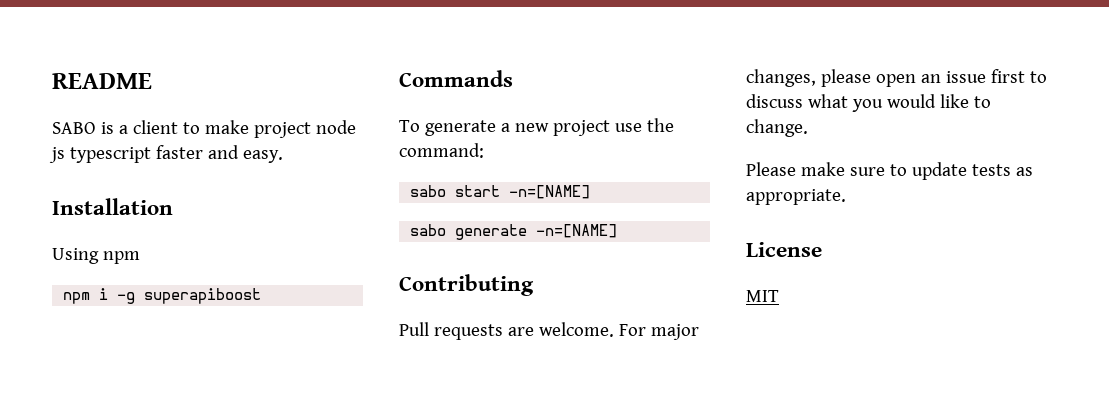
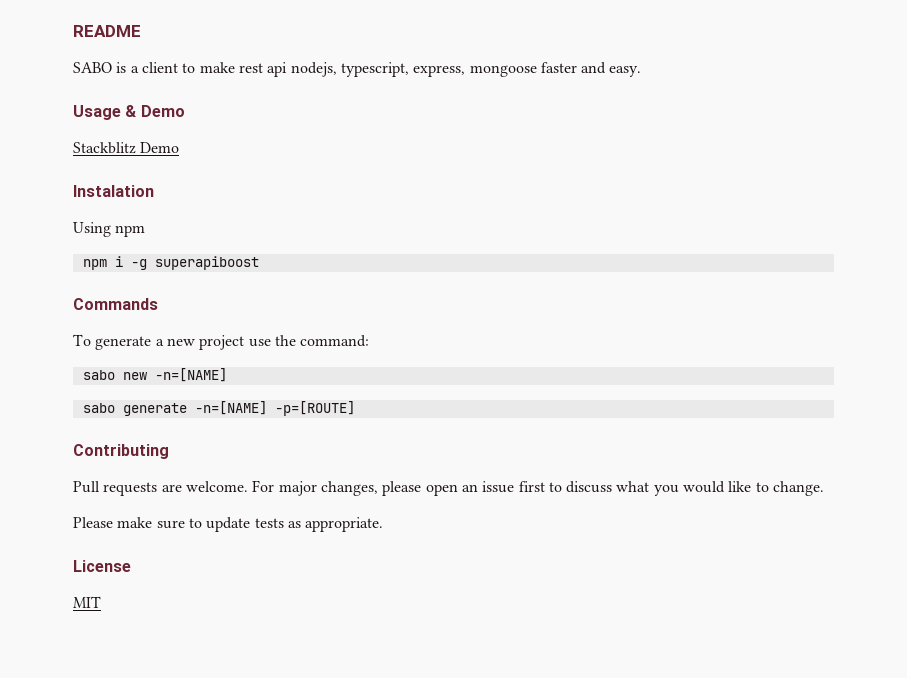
- SABO is a client to make project node js typescript faster and easy.
- Installation
+ SABO is a client to make rest api nodejs, typescript, express, mongoose faster and easy.
+ Usage & Demo
+ Stackblitz Demo
+ Instalation
- sabo start -n=[NAME]
+ sabo new -n=[NAME]
- sabo generate -n=[NAME]
+ sabo generate -n=[NAME] -p=[ROUTE]

